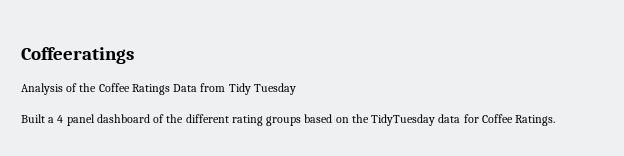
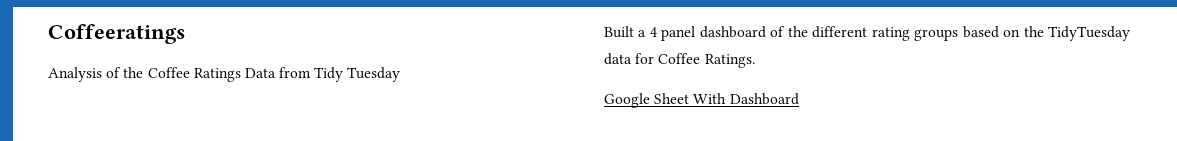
+ Google Sheet With Dashboard

